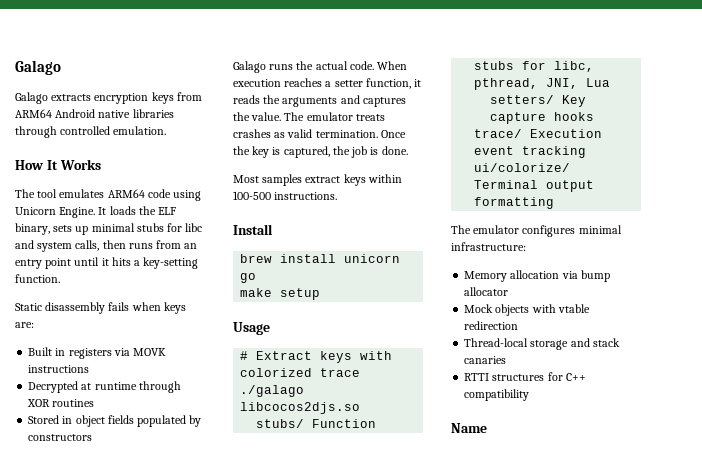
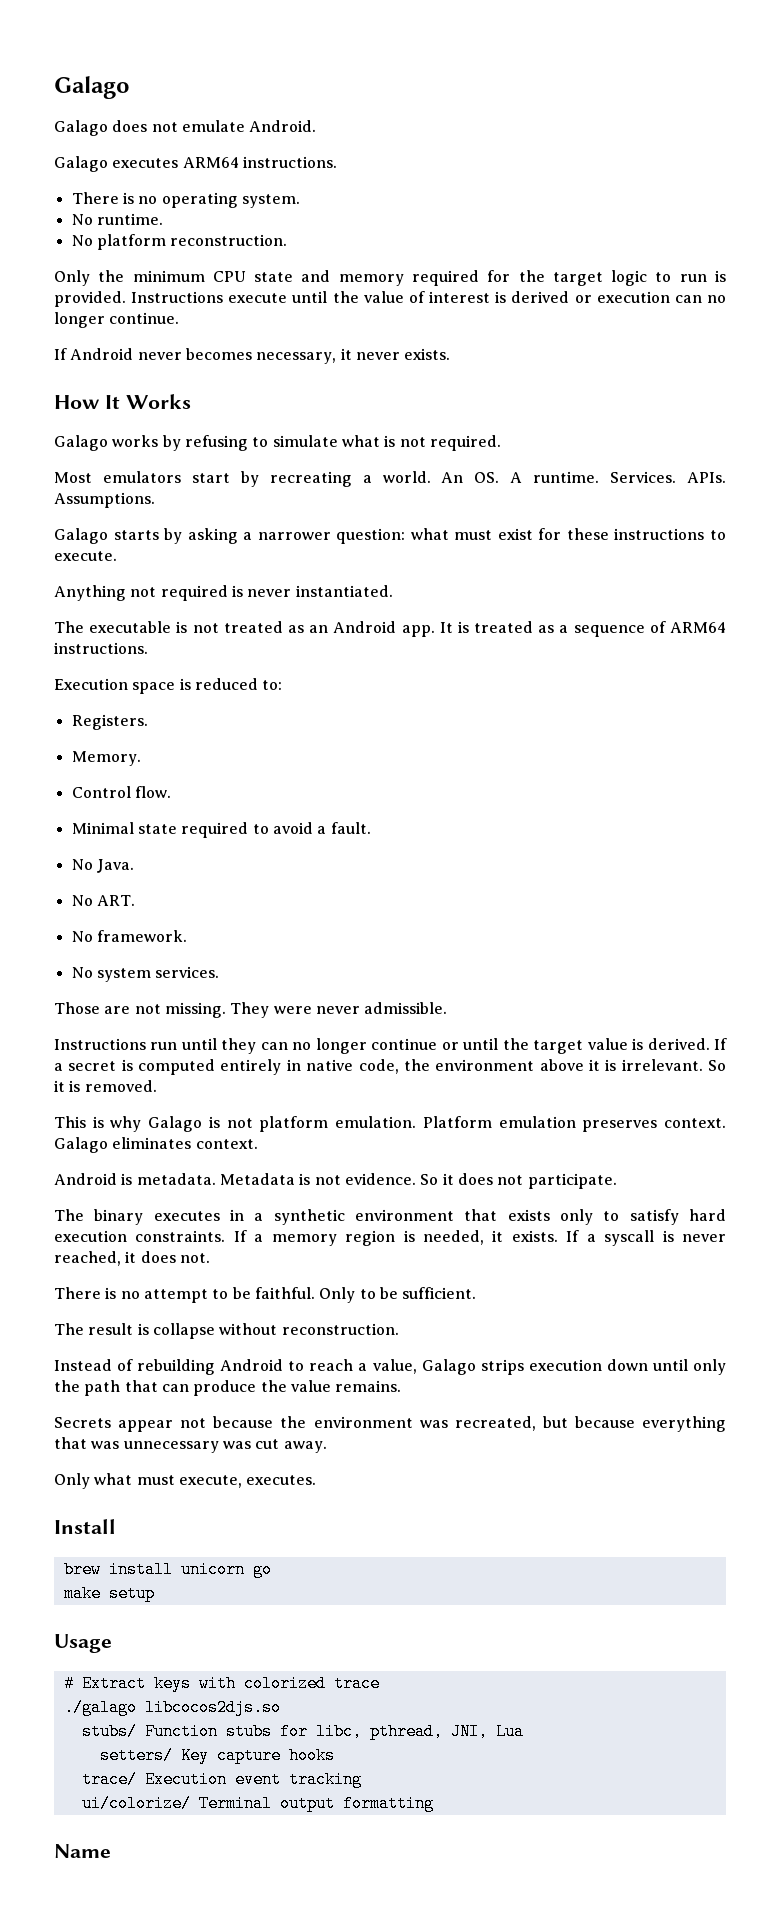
- Galago extracts encryption keys from ARM64 Android native libraries through controlled emulation.
+ Galago does not emulate Android.
+ Galago executes ARM64 instructions.
+ There is no operating system.
+ No runtime.
+ No platform reconstruction.
+ Only the minimum CPU state and memory required for the target logic to run is provided. Instructions execute until the value of interest is derived or execution can no longer continue.
+ If Android never becomes necessary, it never exists.
  How It Works
- The tool emulates ARM64 code using Unicorn Engine. It loads the ELF binary, sets up minimal stubs for libc and system calls, then runs from an entry point until it hits a key-setting function.
- Static disassembly fails when keys are:
- Built in registers via MOVK instructions
- Decrypted at runtime through XOR routines
- Stored in object fields populated by constructors
- Galago runs the actual code. When execution reaches a setter function, it reads the arguments and captures the value. The emulator treats crashes as valid termination. Once the key is captured, the job is done.
- Most samples extract keys within 100-500 instructions.
+ Galago works by refusing to simulate what is not required.
+ Most emulators start by recreating a world. An OS. A runtime. Services. APIs. Assumptions.
+ Galago starts by asking a narrower question: what must exist for these instructions to execute.
+ Anything not required is never instantiated.
+ The executable is not treated as an Android app. It is treated as a sequence of ARM64 instructions.
+ Execution space is reduced to:
+ Registers.
+ Memory.
+ Control flow.
+ Minimal state required to avoid a fault.
+ No Java.
+ No ART.
+ No framework.
+ No system services.
+ Those are not missing. They were never admissible.
+ Instructions run until they can no longer continue or until the target value is derived. If a secret is computed entirely in native code, the environment above it is irrelevant. So it is removed.
+ This is why Galago is not platform emulation. Platform emulation preserves context. Galago eliminates context.
+ Android is metadata. Metadata is not evidence. So it does not participate.
+ The binary executes in a synthetic environment that exists only to satisfy hard execution constraints. If a memory region is needed, it exists. If a syscall is never reached, it does not.
+ There is no attempt to be faithful. Only to be sufficient.
+ The result is collapse without reconstruction.
+ Instead of rebuilding Android to reach a value, Galago strips execution down until only the path that can produce the value remains.
+ Secrets appear not because the environment was recreated, but because everything that was unnecessary was cut away.
+ Only what must execute, executes.
- The emulator configures minimal infrastructure:
- Memory allocation via bump allocator
- Mock objects with vtable redirection
- Thread-local storage and stack canaries
- RTTI structures for C++ compatibility

